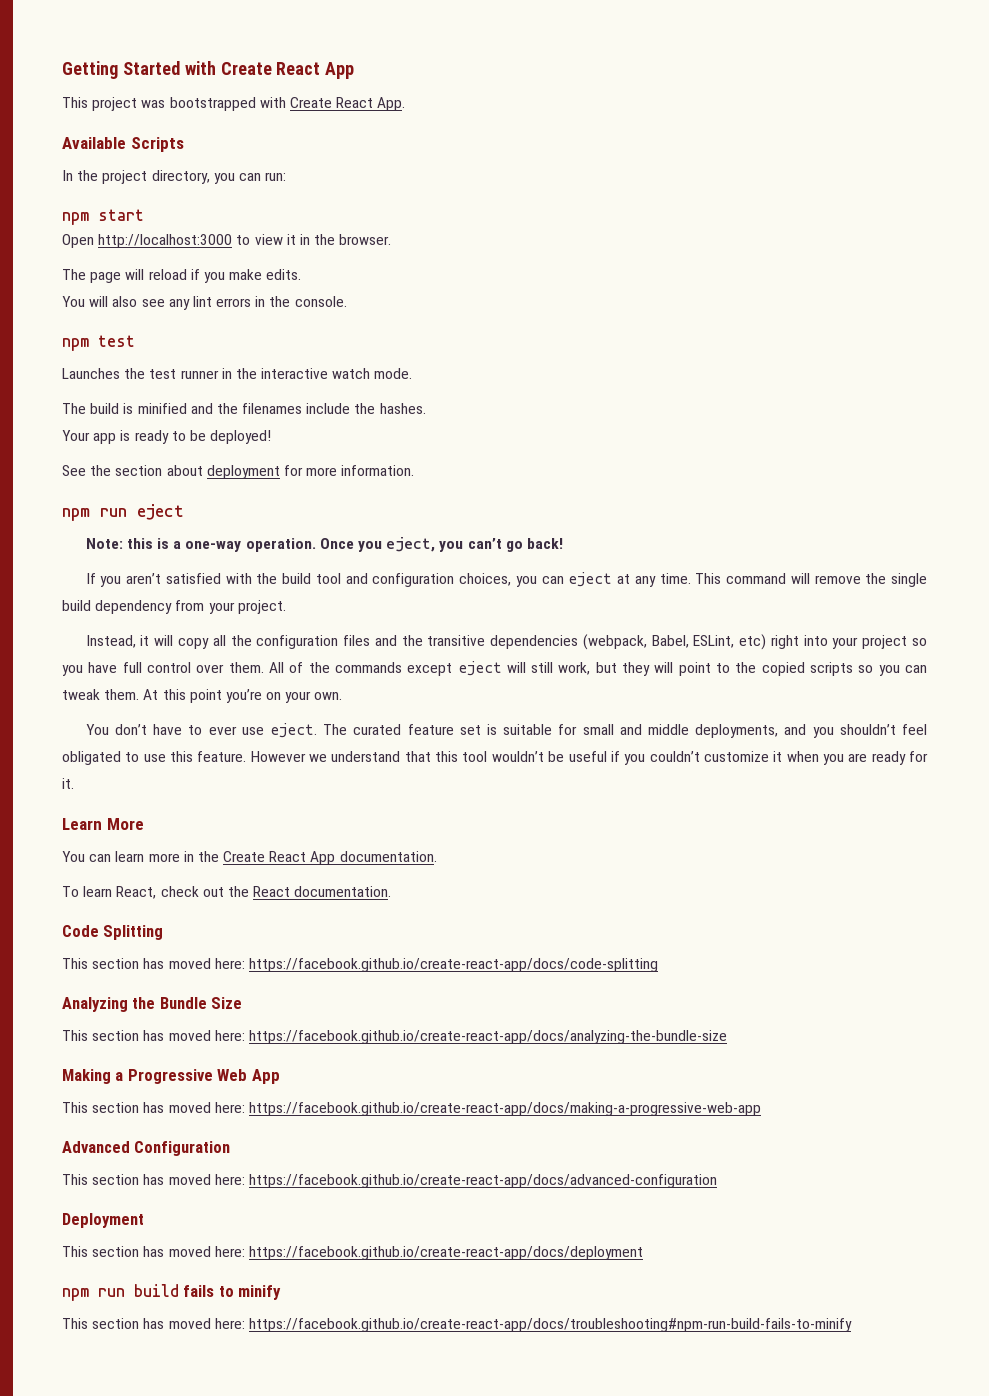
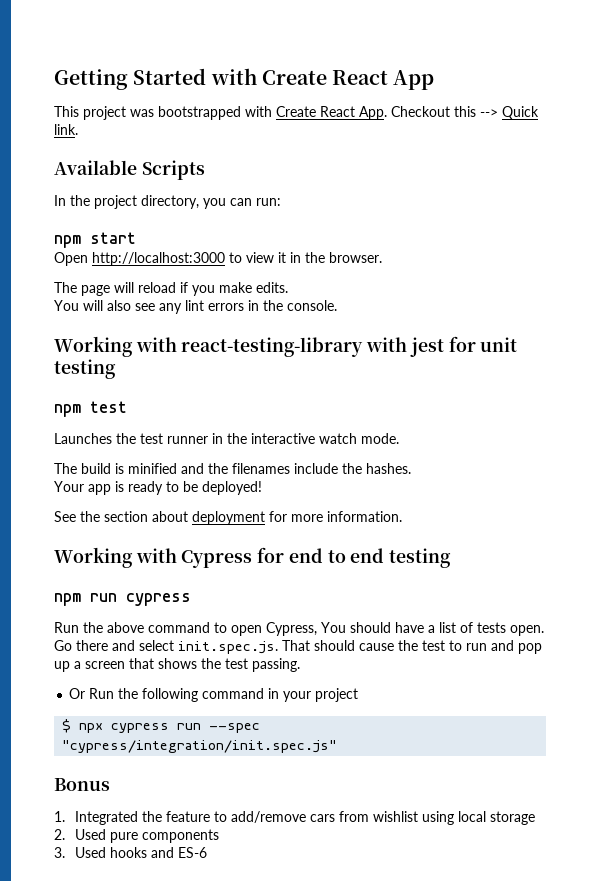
- This project was bootstrapped with Create React App.
+ This project was bootstrapped with Create React App. Checkout this --> Quick link.
+ Working with react-testing-library with jest for unit testing
- npm run eject
- Note: this is a one-way operation. Once you eject, you can’t go back!
- If you aren’t satisfied with the build tool and configuration choices, you can eject at any time. This command will remove the single build dependency from your project.
- Instead, it will copy all the configuration files and the transitive dependencies (webpack, Babel, ESLint, etc) right into your project so you have full control over them. All of the commands except eject will still work, but they will point to the copied scripts so you can tweak them. At this point you’re on your own.
- You don’t have to ever use eject. The curated feature set is suitable for small and middle deployments, and you shouldn’t feel obligated to use this feature. However we understand that this tool wouldn’t be useful if you couldn’t customize it when you are ready for it.
- Learn More
- You can learn more in the Create React App documentation.
- To learn React, check out the React documentation.
- Code Splitting
- This section has moved here: https://facebook.github.io/create-react-app/docs/code-splitting
- Analyzing the Bundle Size
- This section has moved here: https://facebook.github.io/create-react-app/docs/analyzing-the-bundle-size
- Making a Progressive Web App
- This section has moved here: https://facebook.github.io/create-react-app/docs/making-a-progressive-web-app
- Advanced Configuration
- This section has moved here: https://facebook.github.io/create-react-app/docs/advanced-configuration
- Deployment
- This section has moved here: https://facebook.github.io/create-react-app/docs/deployment
- npm run build fails to minify
- This section has moved here: https://facebook.github.io/create-react-app/docs/troubleshooting#npm-run-build-fails-to-minify
+ Working with Cypress for end to end testing
+ npm run cypress
+ Run the above command to open Cypress, You should have a list of tests open. Go there and select init.spec.js. That should cause the test to run and pop up a screen that shows the test passing.
+ Or Run the following command in your project
+ $ npx cypress run --spec "cypress/integration/init.spec.js"
+ Bonus
+ 1. Integrated the feature to add/remove cars from wishlist using local storage
+ 2. Used pure components
+ 3. Used hooks and ES-6

